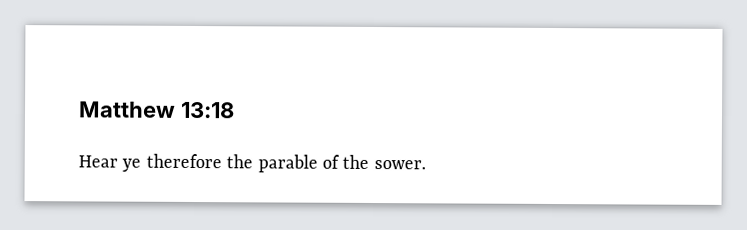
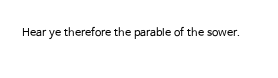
- Matthew 13:18

